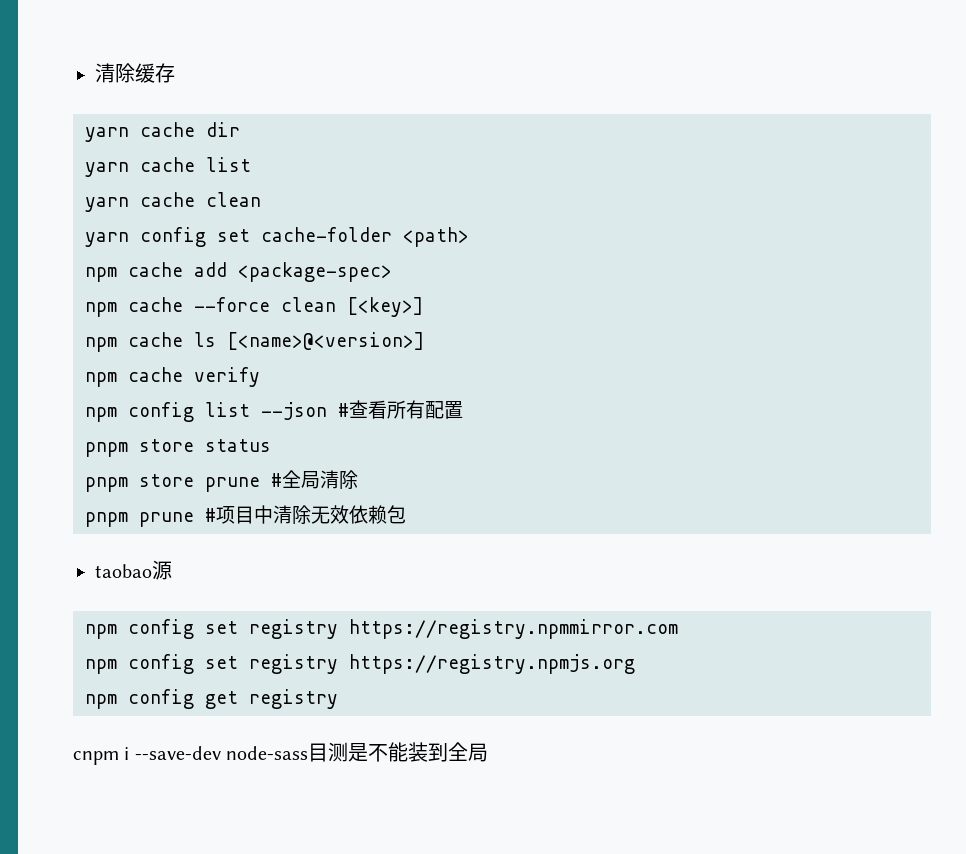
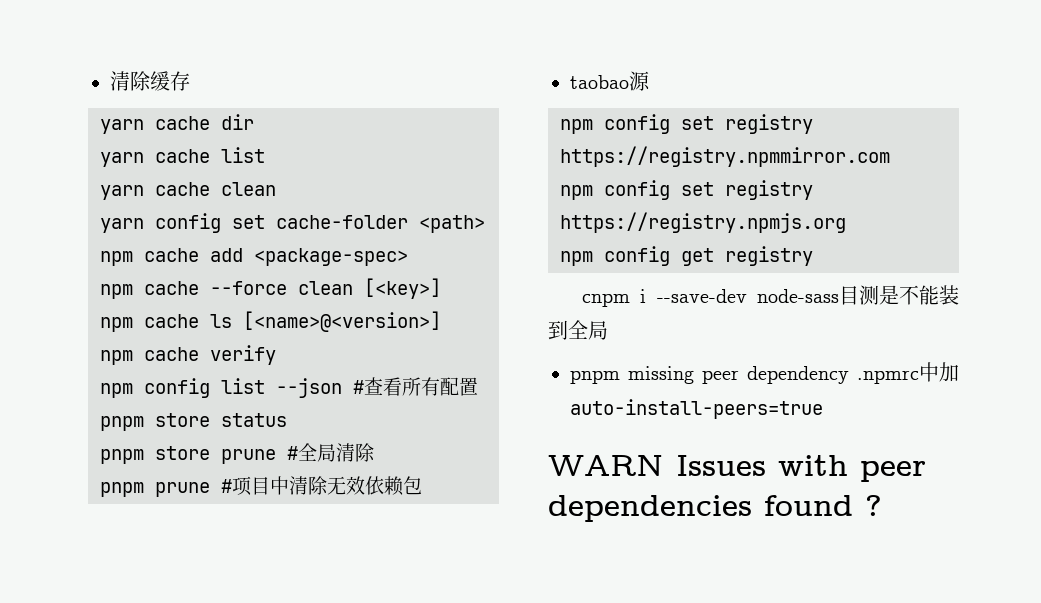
+ pnpm missing peer dependency .npmrc中加auto-install-peers=true
+ WARN Issues with peer dependencies found ?

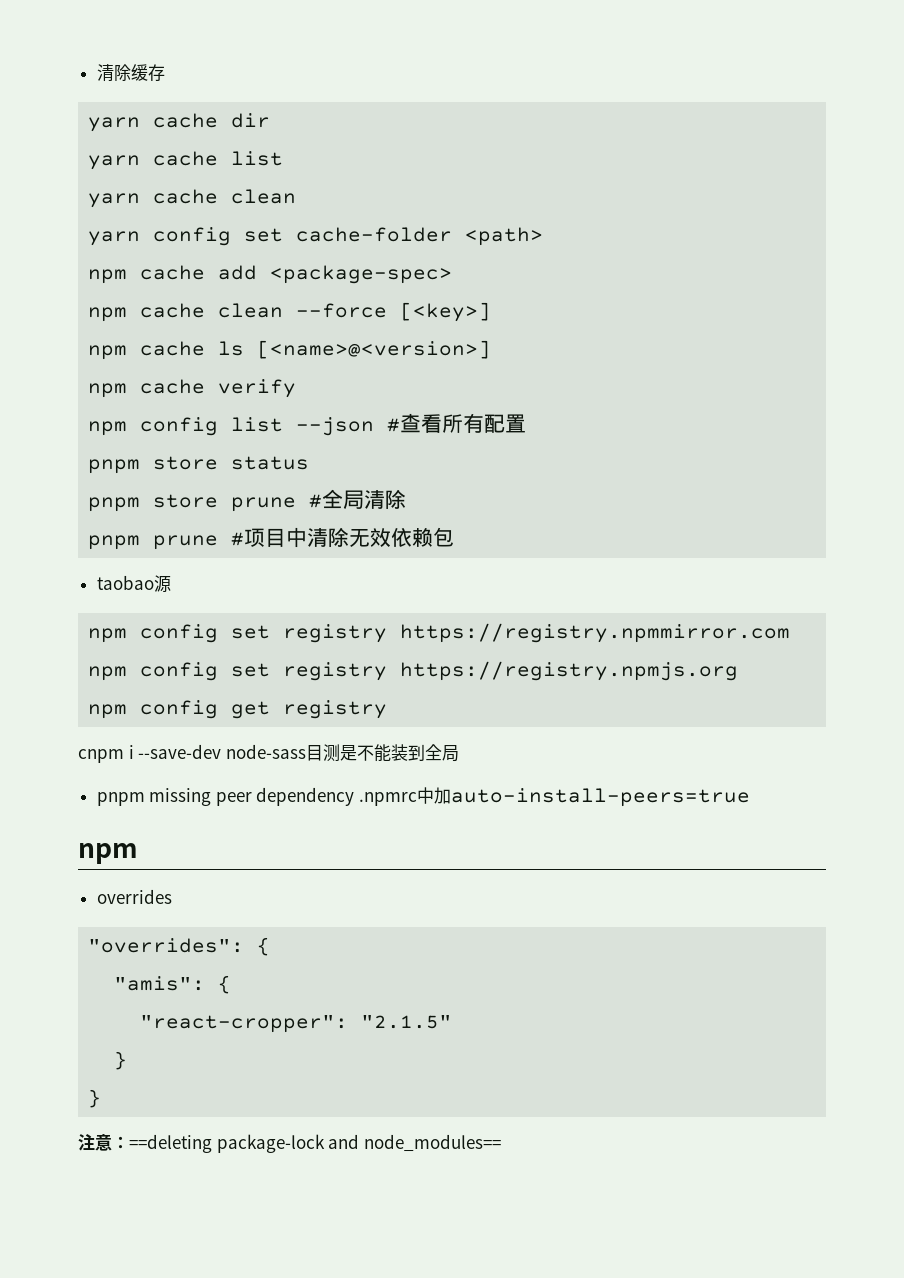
- npm cache --force clean [<key>]
+ npm cache clean --force [<key>]
  pnpm missing peer dependency .npmrc中加auto-install-peers=true
- WARN Issues with peer dependencies found ?
+ npm
+ overrides
+ "overrides": {
+ "amis": {
+ "react-cropper": "2.1.5"
+ }
+ }
+ 注意：==deleting package-lock and node_modules==

